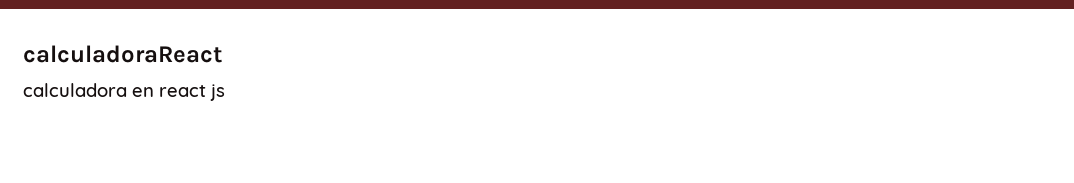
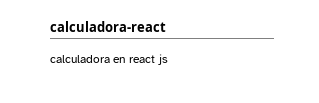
- calculadoraReact
+ calculadora-react

